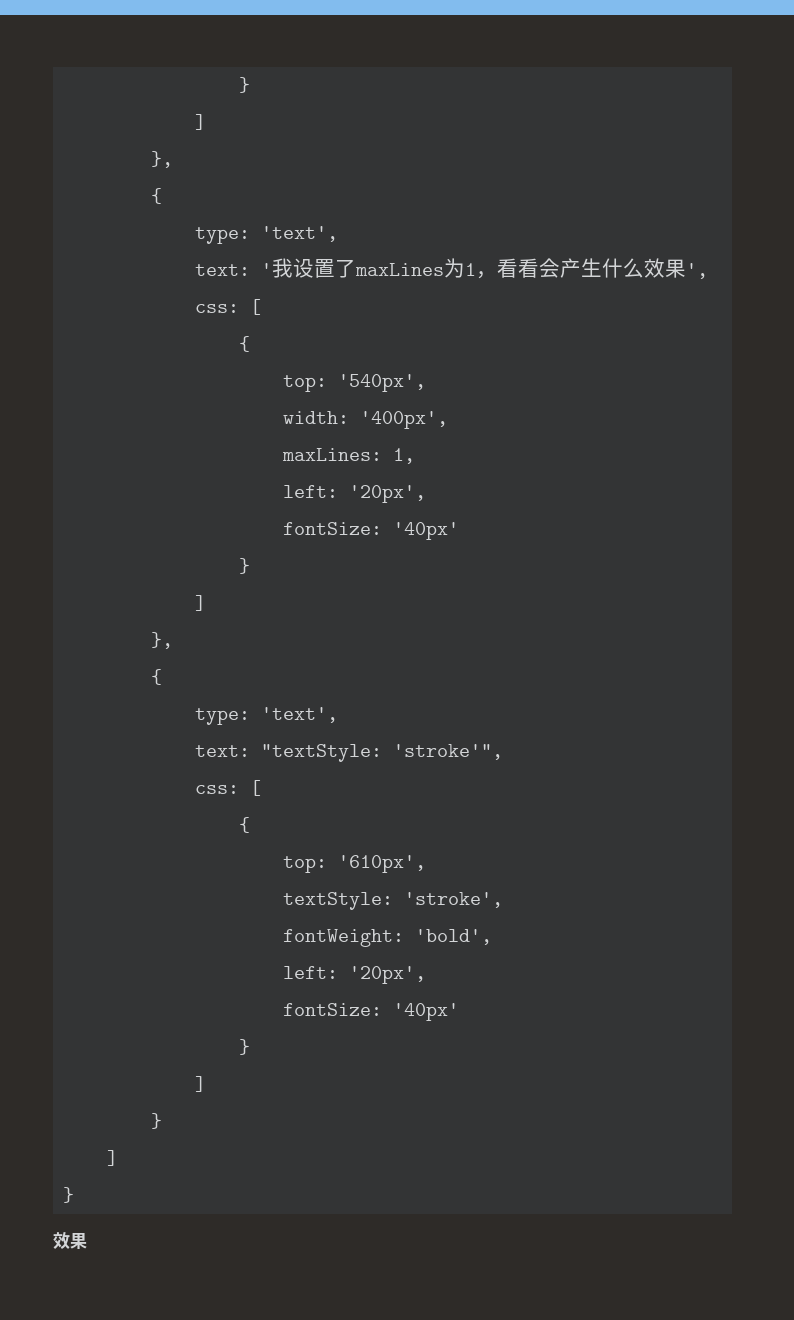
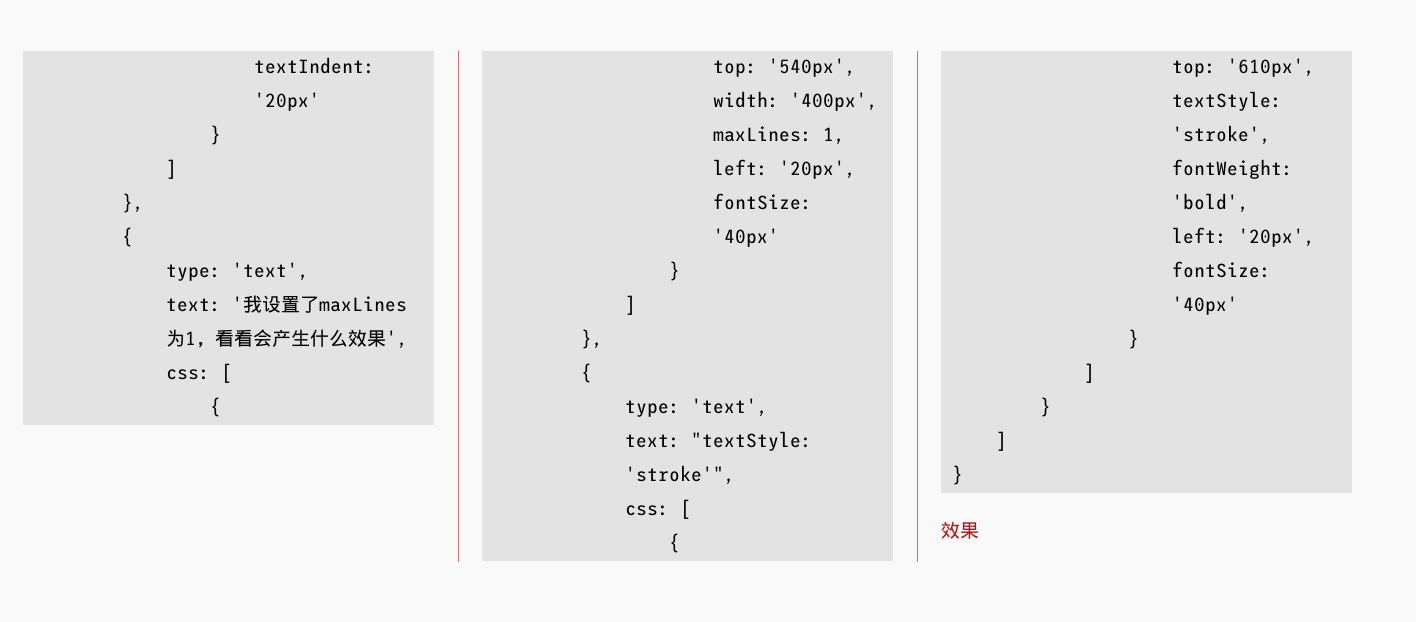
+ textIndent: '20px'

